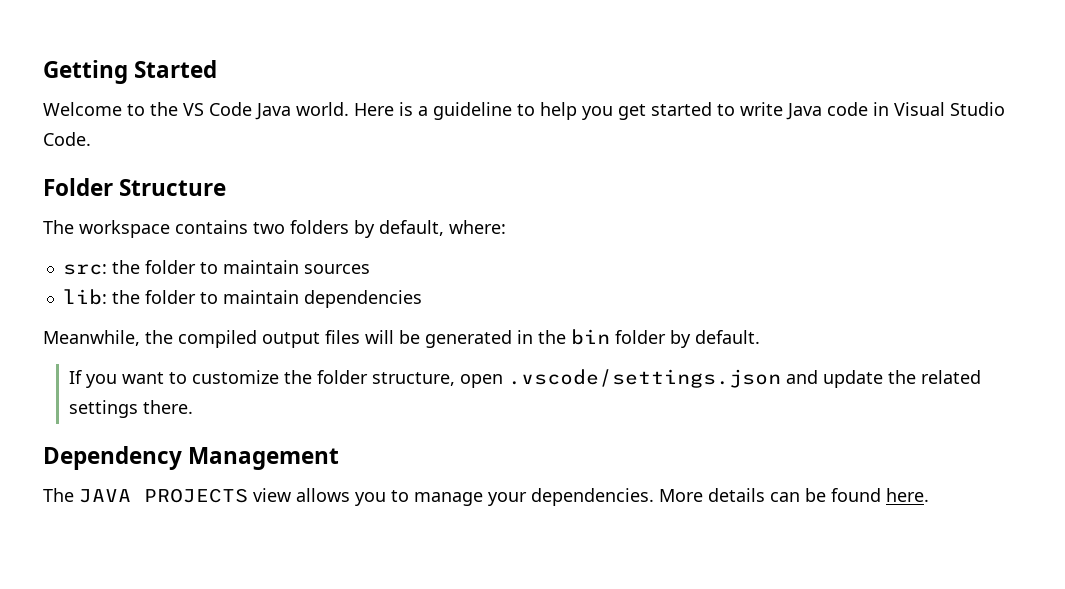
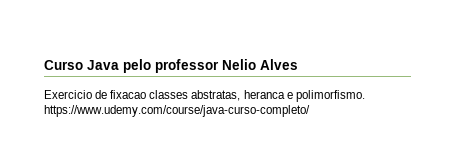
- Getting Started
- Welcome to the VS Code Java world. Here is a guideline to help you get started to write Java code in Visual Studio Code.
- Folder Structure
- The workspace contains two folders by default, where:
- src: the folder to maintain sources
- lib: the folder to maintain dependencies
- Meanwhile, the compiled output files will be generated in the bin folder by default.
- If you want to customize the folder structure, open .vscode/settings.json and update the related settings there.
- Dependency Management
- The JAVA PROJECTS view allows you to manage your dependencies. More details can be found here.
+ Curso Java pelo professor Nelio Alves
+ Exercicio de fixacao classes abstratas, heranca e polimorfismo. https://www.udemy.com/course/java-curso-completo/

